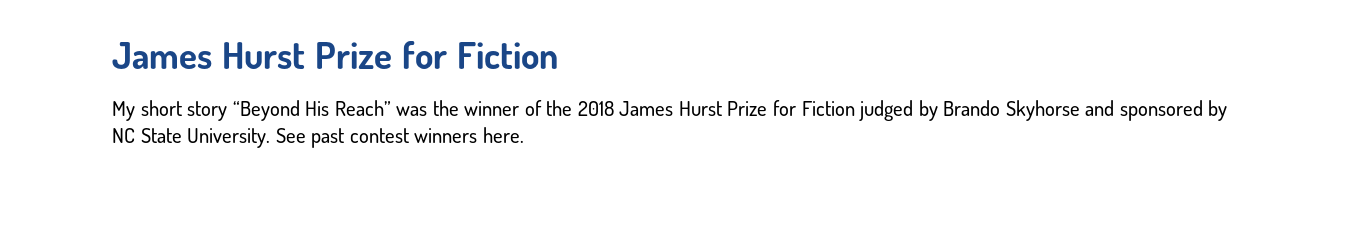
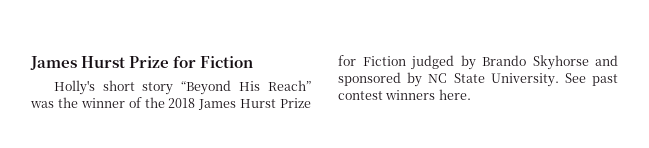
- My short story “Beyond His Reach” was the winner of the 2018 James Hurst Prize for Fiction judged by Brando Skyhorse and sponsored by NC State University.
+ Holly's short story “Beyond His Reach” was the winner of the 2018 James Hurst Prize for Fiction judged by Brando Skyhorse and sponsored by NC State University.

